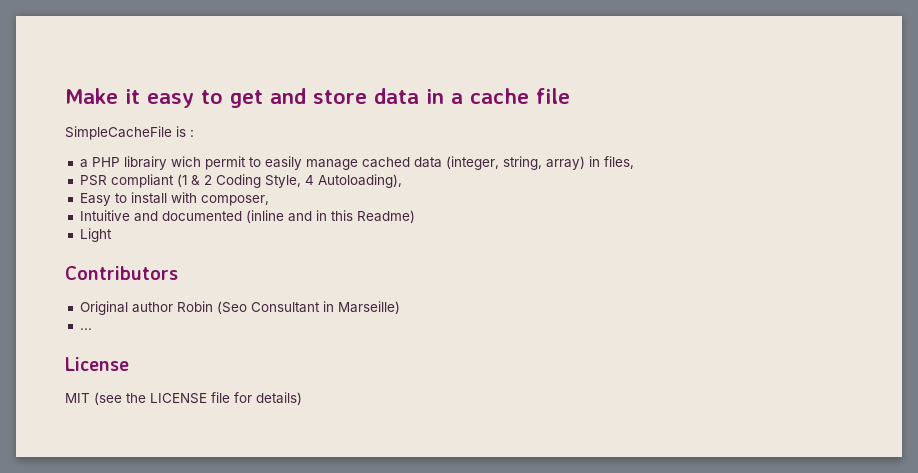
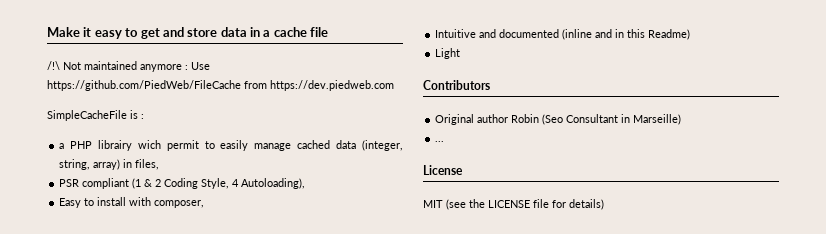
+ /!\ Not maintained anymore : Use https://github.com/PiedWeb/FileCache from https://dev.piedweb.com

